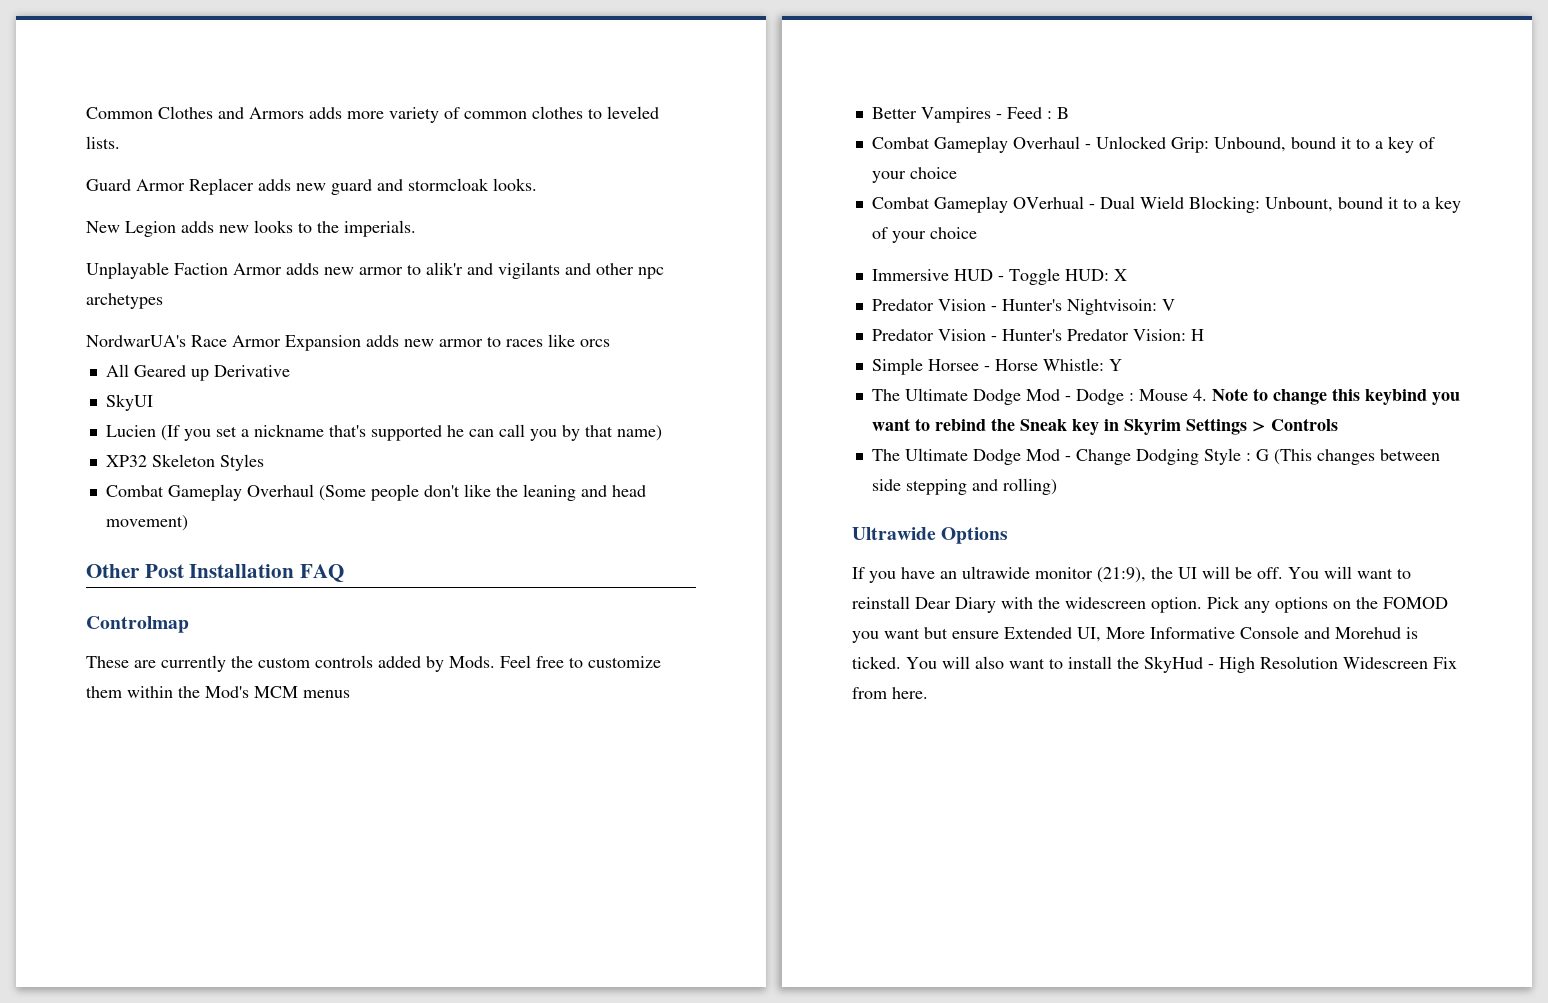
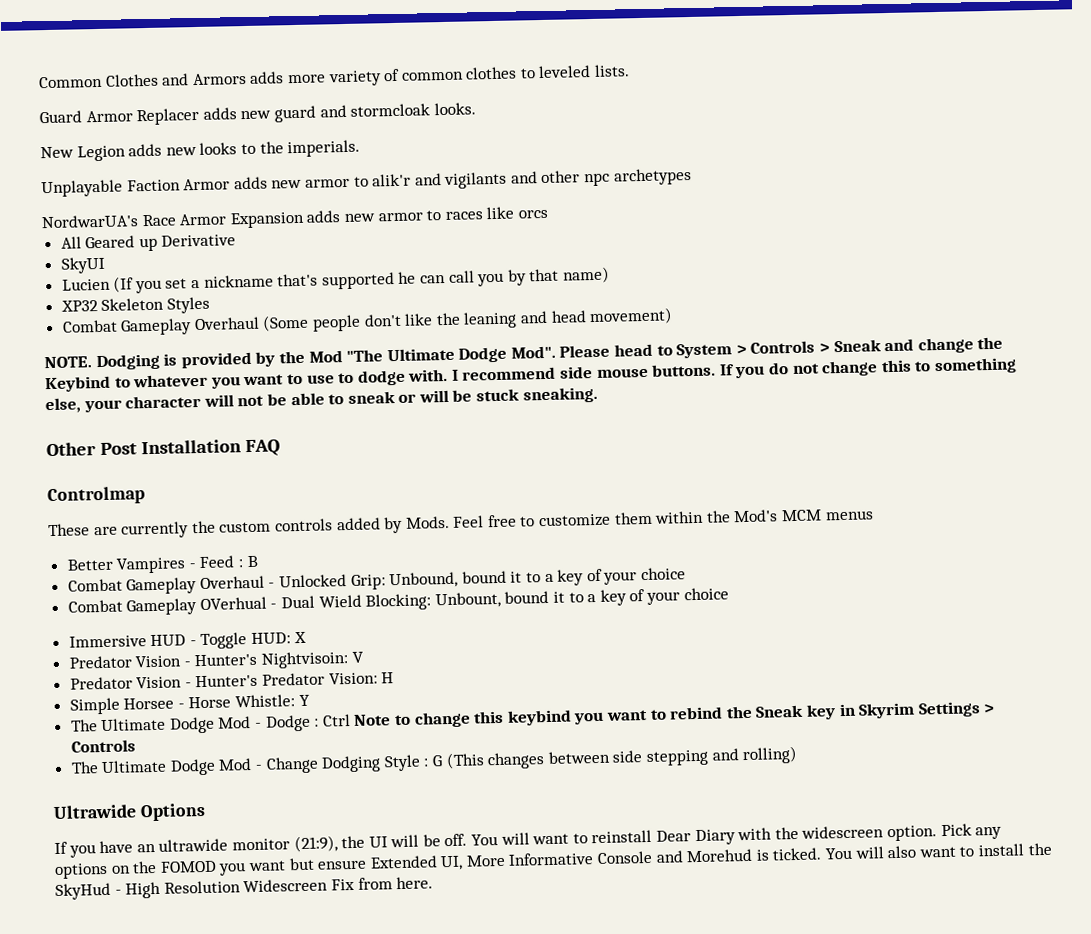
+ NOTE. Dodging is provided by the Mod "The Ultimate Dodge Mod". Please head to System > Controls > Sneak and change the Keybind to whatever you want to use to dodge with. I recommend side mouse buttons. If you do not change this to something else, your character will not be able to sneak or will be stuck sneaking.
- The Ultimate Dodge Mod - Dodge : Mouse 4. Note to change this keybind you want to rebind the Sneak key in Skyrim Settings > Controls
+ The Ultimate Dodge Mod - Dodge : Ctrl Note to change this keybind you want to rebind the Sneak key in Skyrim Settings > Controls

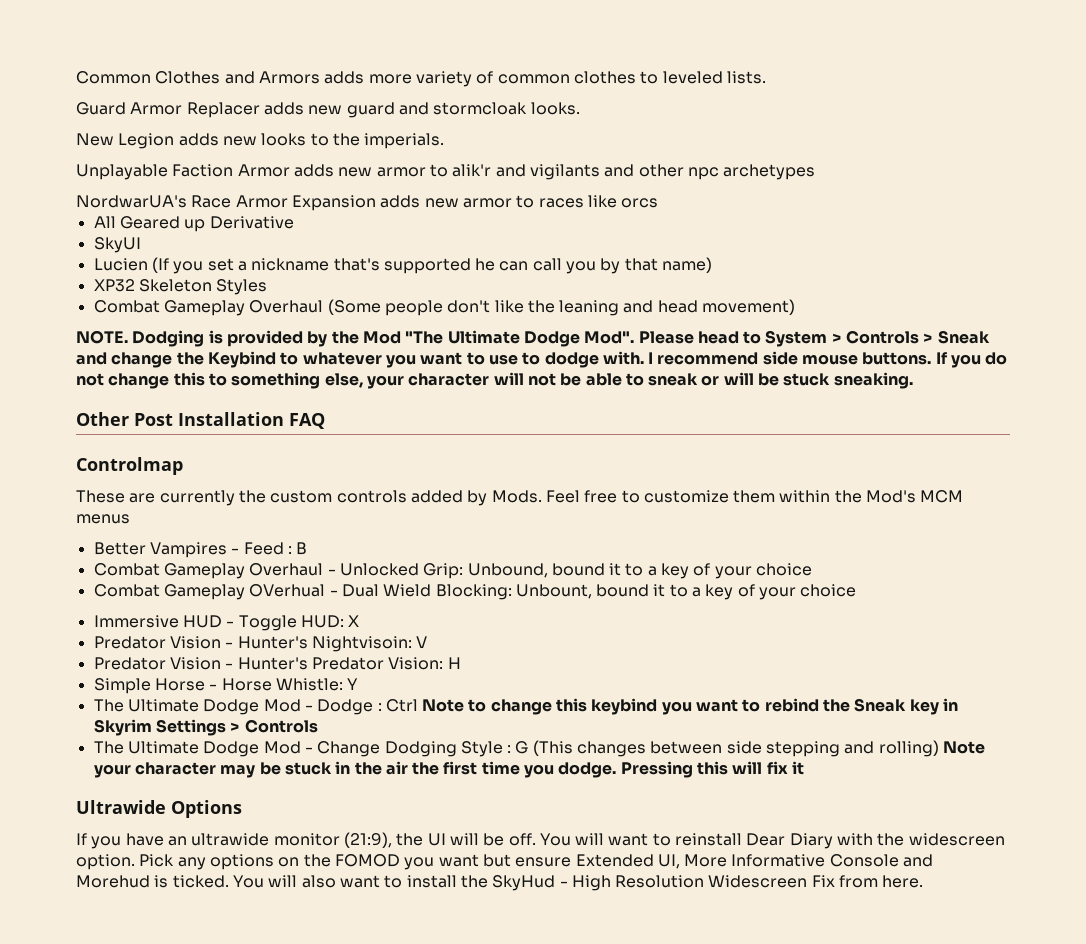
- Simple Horsee - Horse Whistle: Y
+ Simple Horse - Horse Whistle: Y
- The Ultimate Dodge Mod - Change Dodging Style : G (This changes between side stepping and rolling)
+ The Ultimate Dodge Mod - Change Dodging Style : G (This changes between side stepping and rolling) Note your character may be stuck in the air the first time you dodge. Pressing this will fix it

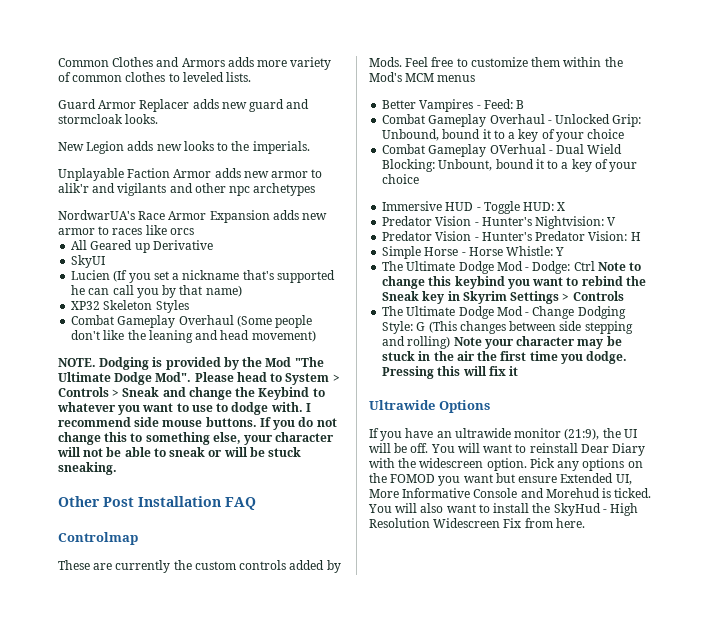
- Better Vampires - Feed : B
+ Better Vampires - Feed: B
- Predator Vision - Hunter's Nightvisoin: V
+ Predator Vision - Hunter's Nightvision: V
- The Ultimate Dodge Mod - Dodge : Ctrl Note to change this keybind you want to rebind the Sneak key in Skyrim Settings > Controls
+ The Ultimate Dodge Mod - Dodge: Ctrl Note to change this keybind you want to rebind the Sneak key in Skyrim Settings > Controls
- The Ultimate Dodge Mod - Change Dodging Style : G (This changes between side stepping and rolling) Note your character may be stuck in the air the first time you dodge.
+ The Ultimate Dodge Mod - Change Dodging Style: G (This changes between side stepping and rolling) Note your character may be stuck in the air the first time you dodge.

